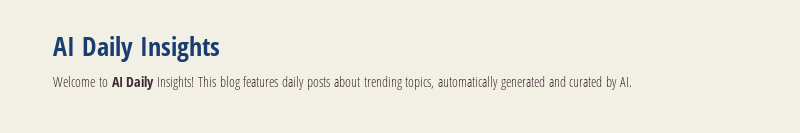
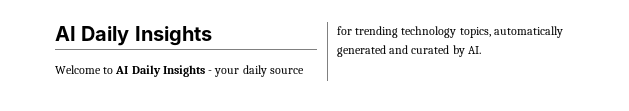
- Welcome to AI Daily Insights! This blog features daily posts about trending topics, automatically generated and curated by AI.
+ Welcome to AI Daily Insights - your daily source for trending technology topics, automatically generated and curated by AI.

